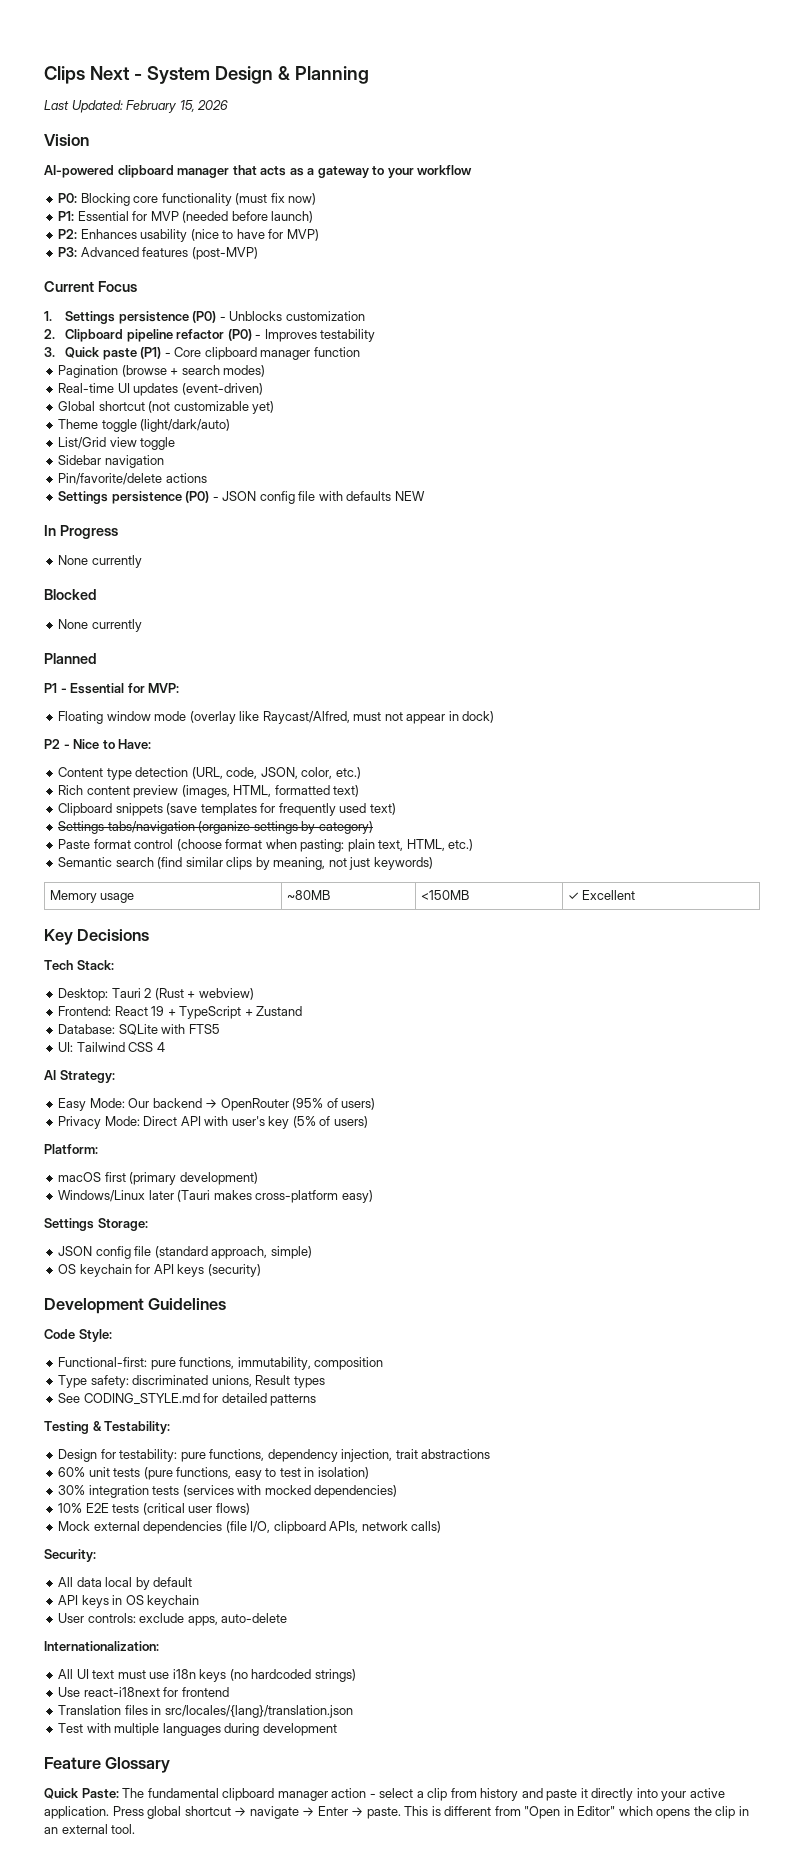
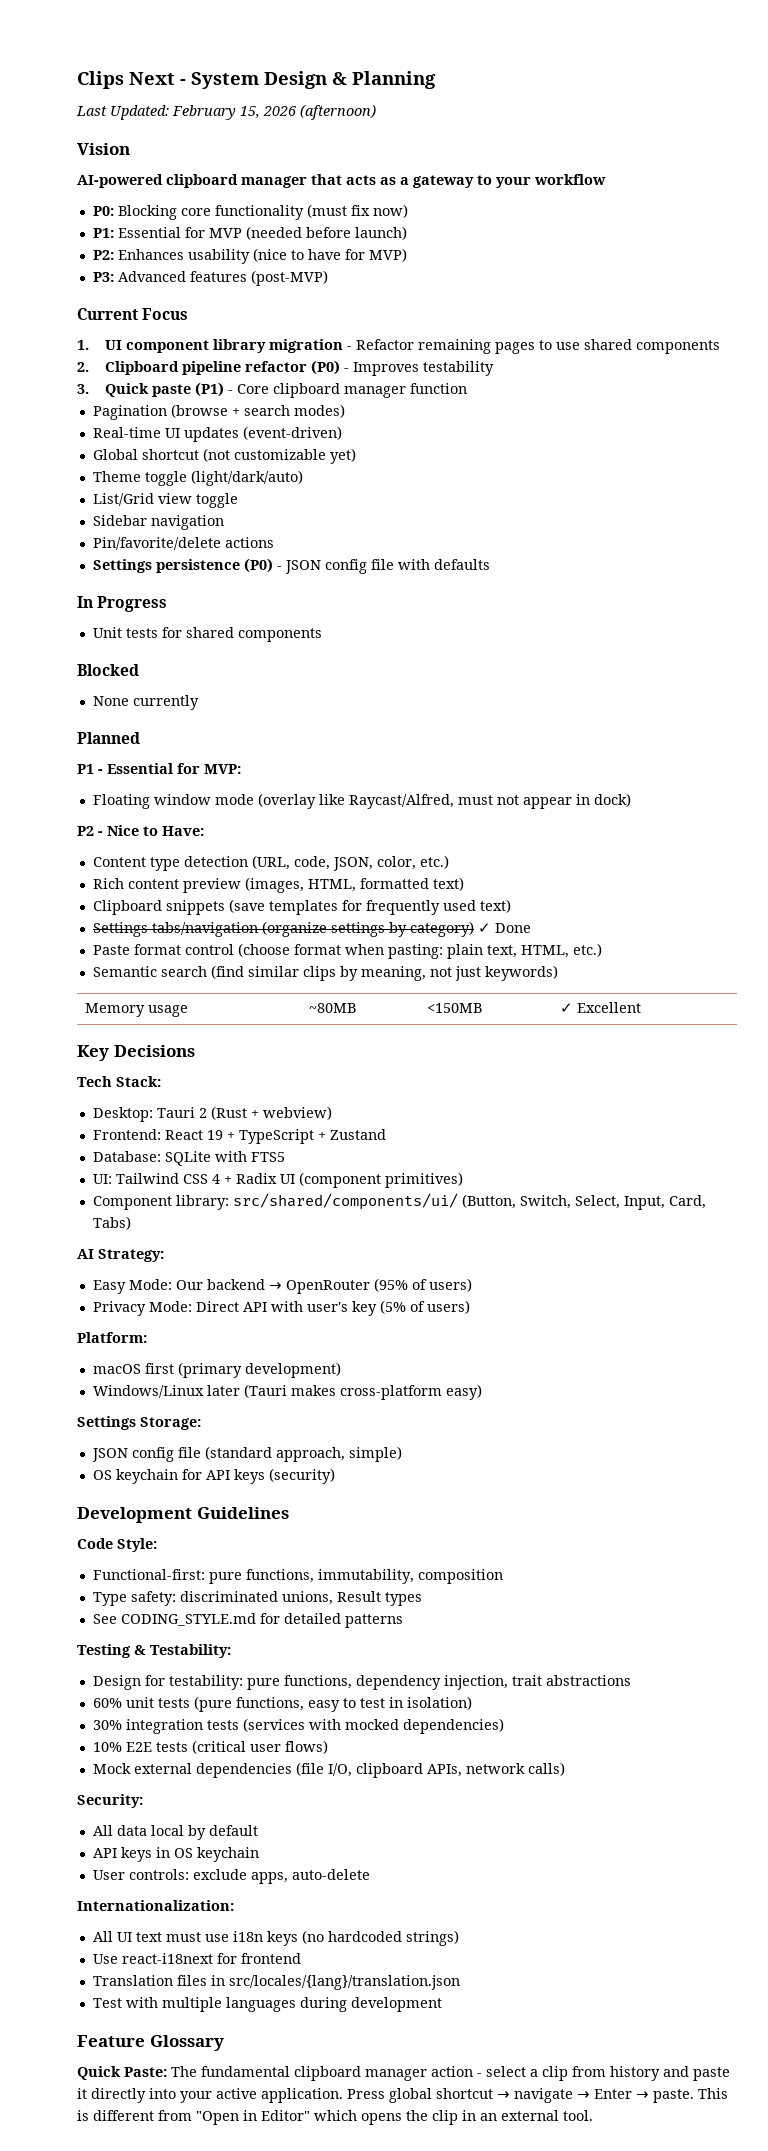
- Last Updated: February 15, 2026
+ Last Updated: February 15, 2026 (afternoon)
- 1. Settings persistence (P0) - Unblocks customization
+ 1. UI component library migration - Refactor remaining pages to use shared components
- Settings persistence (P0) - JSON config file with defaults NEW
+ Settings persistence (P0) - JSON config file with defaults
  In Progress
- None currently
+ Unit tests for shared components
- Settings tabs/navigation (organize settings by category)
+ Settings tabs/navigation (organize settings by category) ✓ Done
- UI: Tailwind CSS 4
+ UI: Tailwind CSS 4 + Radix UI (component primitives)
+ Component library: src/shared/components/ui/ (Button, Switch, Select, Input, Card, Tabs)

